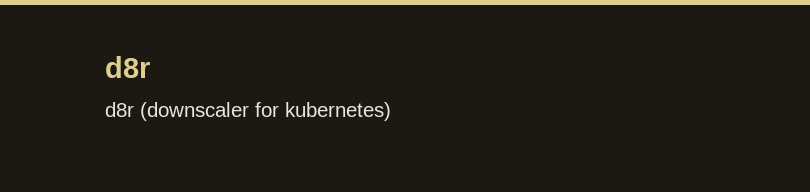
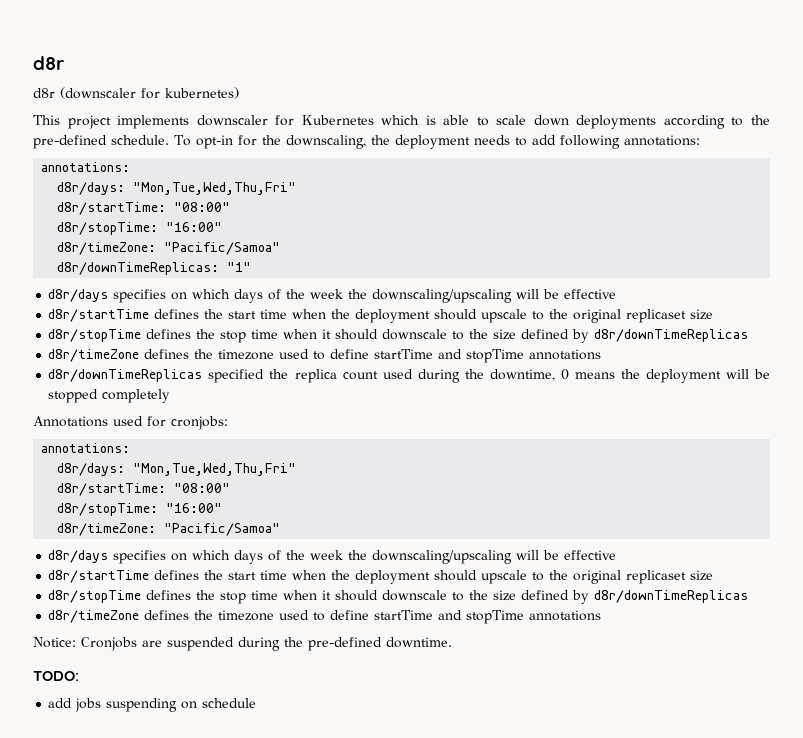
+ This project implements downscaler for Kubernetes which is able to scale down deployments according to the pre-defined schedule. To opt-in for the downscaling, the deployment needs to add following annotations:
+ annotations:
+ d8r/days: "Mon,Tue,Wed,Thu,Fri"
+ d8r/startTime: "08:00"
+ d8r/stopTime: "16:00"
+ d8r/timeZone: "Pacific/Samoa"
+ d8r/downTimeReplicas: "1"
+ d8r/days specifies on which days of the week the downscaling/upscaling will be effective
+ d8r/startTime defines the start time when the deployment should upscale to the original replicaset size
+ d8r/stopTime defines the stop time when it should downscale to the size defined by d8r/downTimeReplicas
+ d8r/timeZone defines the timezone used to define startTime and stopTime annotations
+ d8r/downTimeReplicas specified the replica count used during the downtime, 0 means the deployment will be stopped completely
+ Annotations used for cronjobs:
+ annotations:
+ d8r/days: "Mon,Tue,Wed,Thu,Fri"
+ d8r/startTime: "08:00"
+ d8r/stopTime: "16:00"
+ d8r/timeZone: "Pacific/Samoa"
+ d8r/days specifies on which days of the week the downscaling/upscaling will be effective
+ d8r/startTime defines the start time when the deployment should upscale to the original replicaset size
+ d8r/stopTime defines the stop time when it should downscale to the size defined by d8r/downTimeReplicas
+ d8r/timeZone defines the timezone used to define startTime and stopTime annotations
+ Notice: Cronjobs are suspended during the pre-defined downtime.
+ TODO:
+ add jobs suspending on schedule

